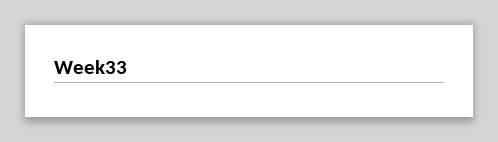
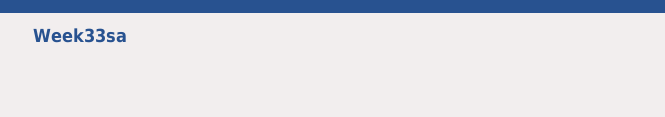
- Week33
+ Week33sa

